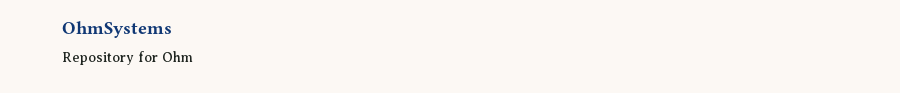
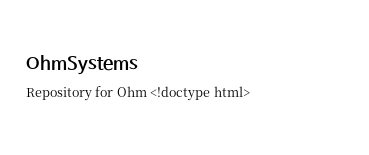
- Repository for Ohm
+ Repository for Ohm <!doctype html>

